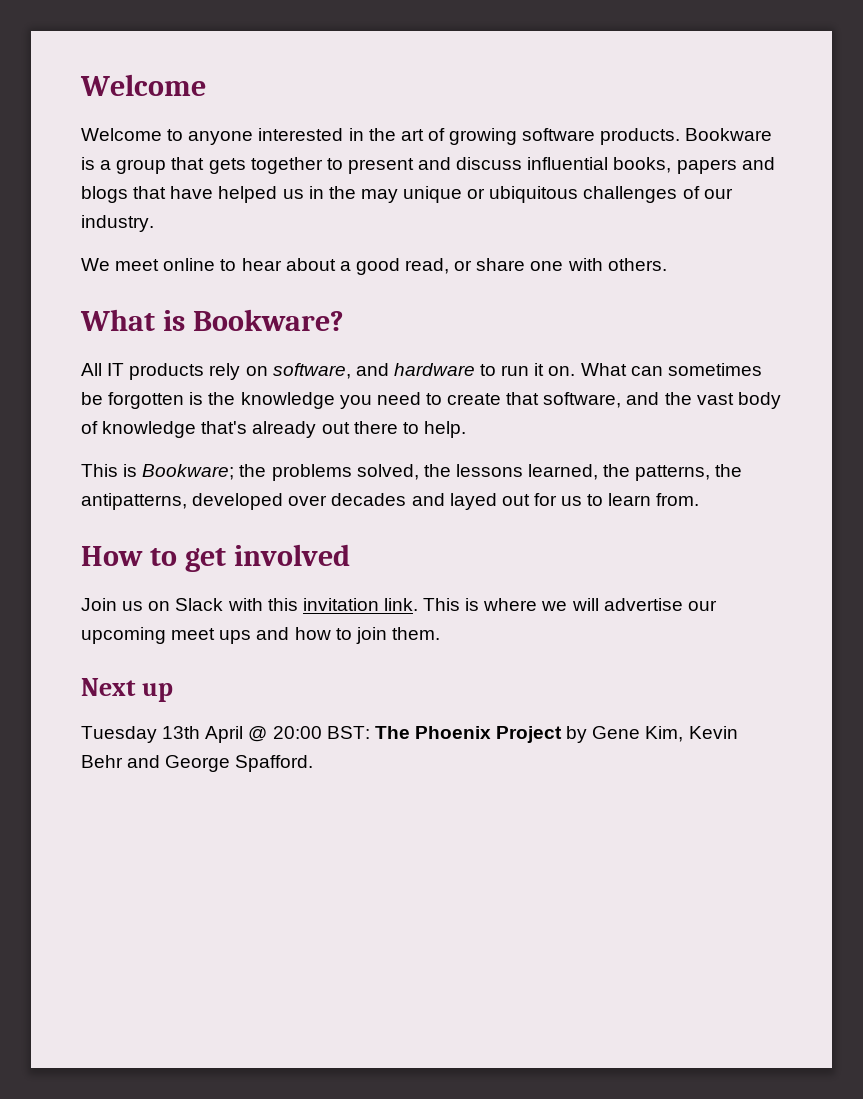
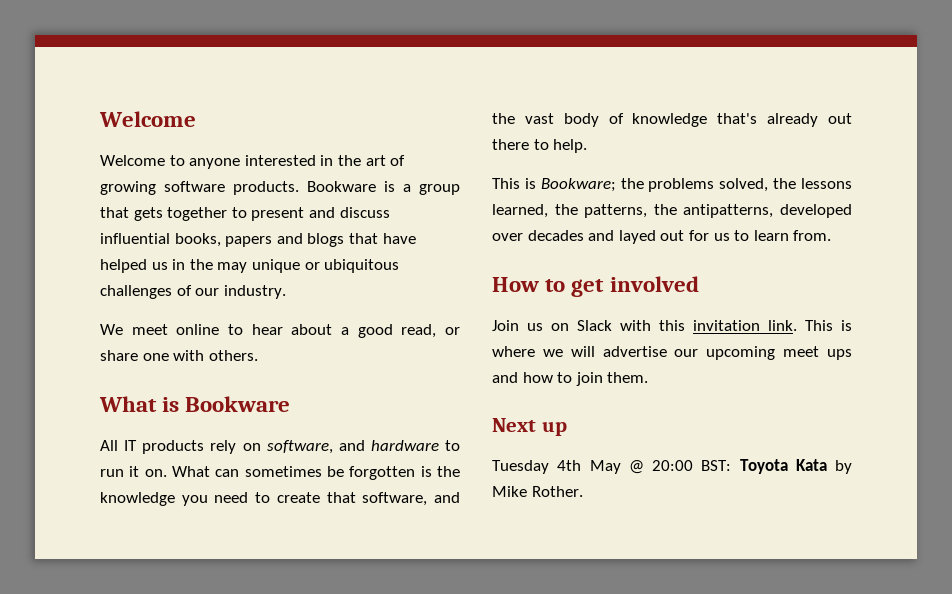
- What is Bookware?
+ What is Bookware
- Tuesday 13th April @ 20:00 BST: The Phoenix Project by Gene Kim, Kevin Behr and George Spafford.
+ Tuesday 4th May @ 20:00 BST: Toyota Kata by Mike Rother.

